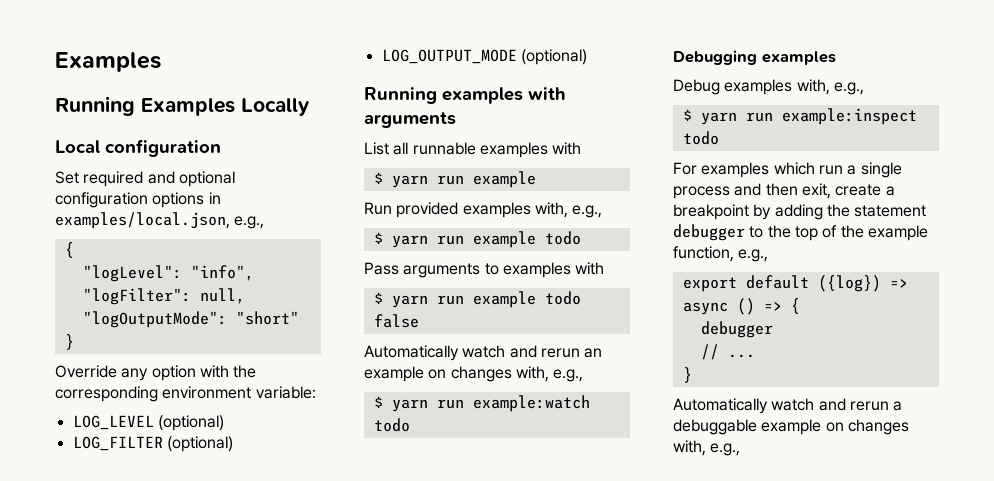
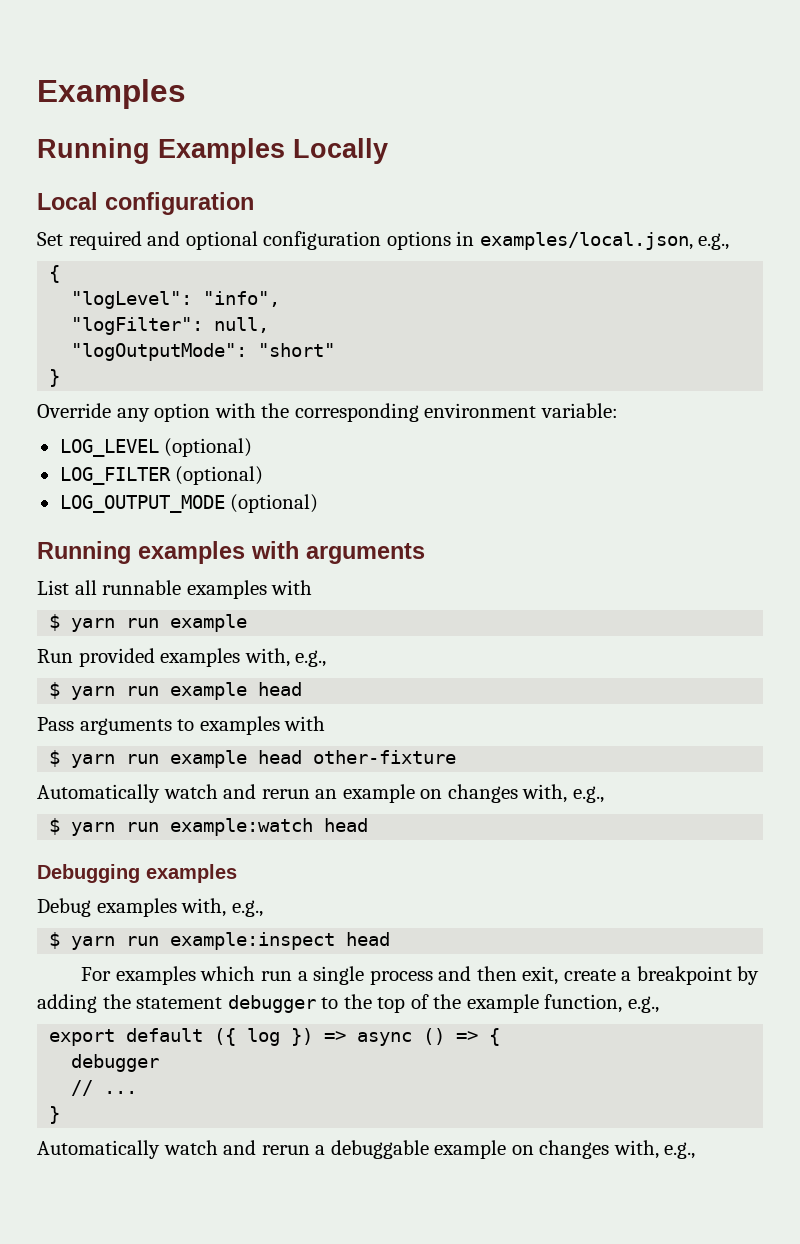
  Run provided examples with, e.g.,
- $ yarn run example todo
+ $ yarn run example head
- $ yarn run example todo false
+ $ yarn run example head other-fixture
- $ yarn run example:watch todo
+ $ yarn run example:watch head
- $ yarn run example:inspect todo
+ $ yarn run example:inspect head
- export default ({log}) => async () => {
+ export default ({ log }) => async () => {

